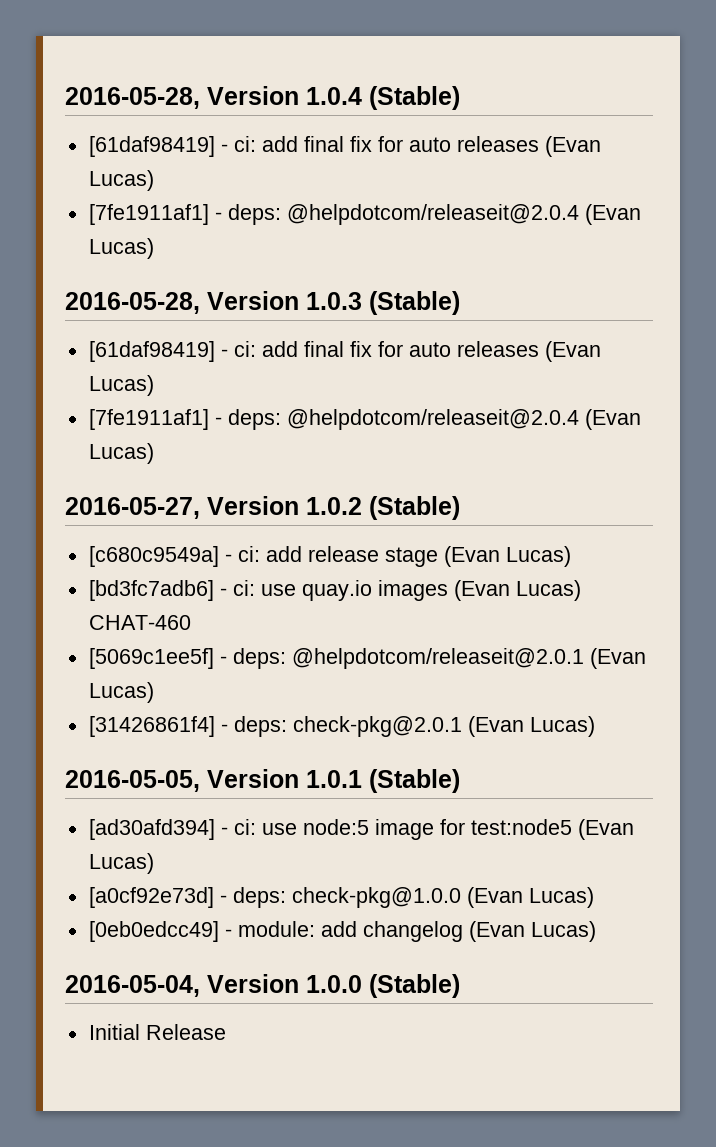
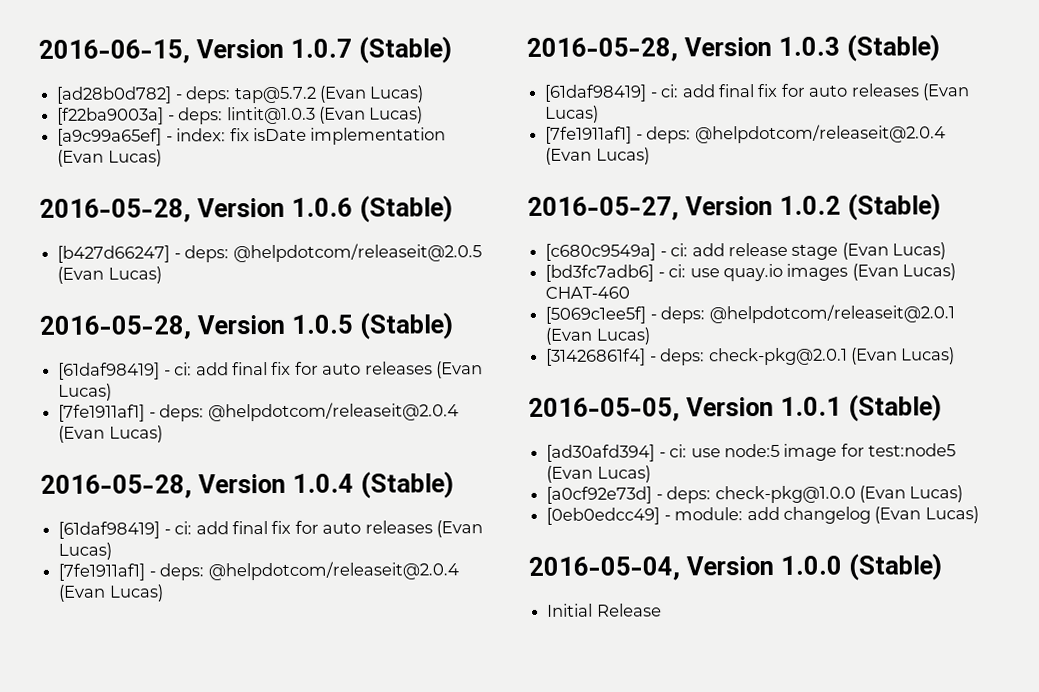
+ 2016-06-15, Version 1.0.7 (Stable)
+ [ad28b0d782] - deps: tap@5.7.2 (Evan Lucas)
+ [f22ba9003a] - deps: lintit@1.0.3 (Evan Lucas)
+ [a9c99a65ef] - index: fix isDate implementation (Evan Lucas)
+ 2016-05-28, Version 1.0.6 (Stable)
+ [b427d66247] - deps: @helpdotcom/releaseit@2.0.5 (Evan Lucas)
+ 2016-05-28, Version 1.0.5 (Stable)
+ [61daf98419] - ci: add final fix for auto releases (Evan Lucas)
+ [7fe1911af1] - deps: @helpdotcom/releaseit@2.0.4 (Evan Lucas)

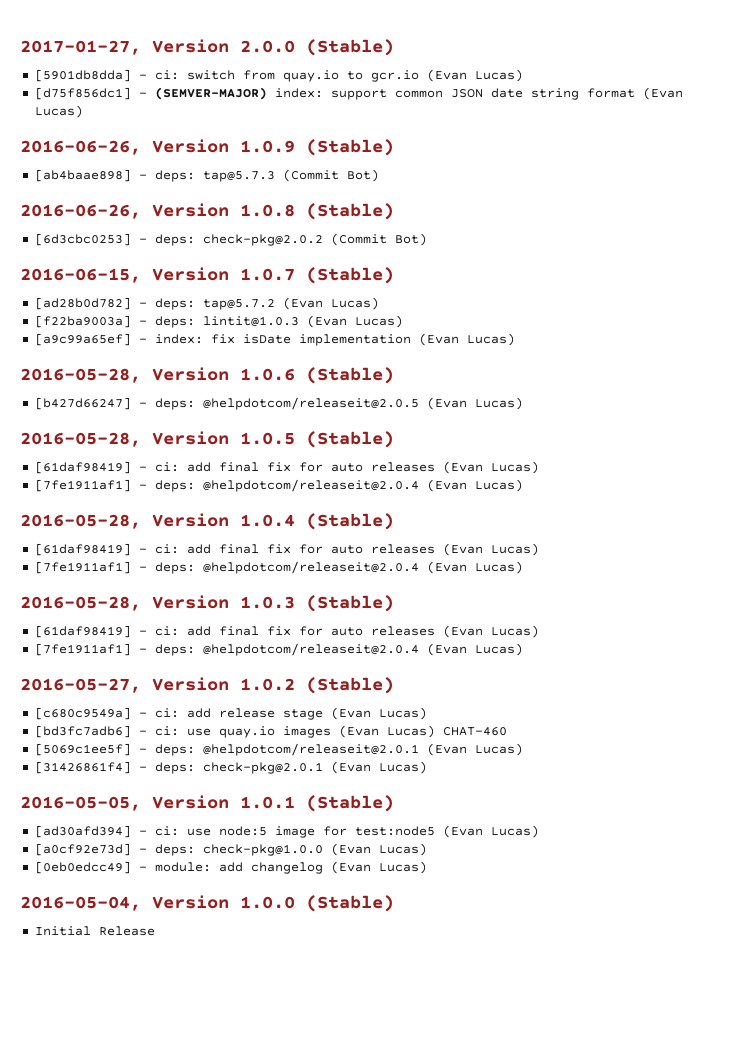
+ 2017-01-27, Version 2.0.0 (Stable)
+ [5901db8dda] - ci: switch from quay.io to gcr.io (Evan Lucas)
+ [d75f856dc1] - (SEMVER-MAJOR) index: support common JSON date string format (Evan Lucas)
+ 2016-06-26, Version 1.0.9 (Stable)
+ [ab4baae898] - deps: tap@5.7.3 (Commit Bot)
+ 2016-06-26, Version 1.0.8 (Stable)
+ [6d3cbc0253] - deps: check-pkg@2.0.2 (Commit Bot)

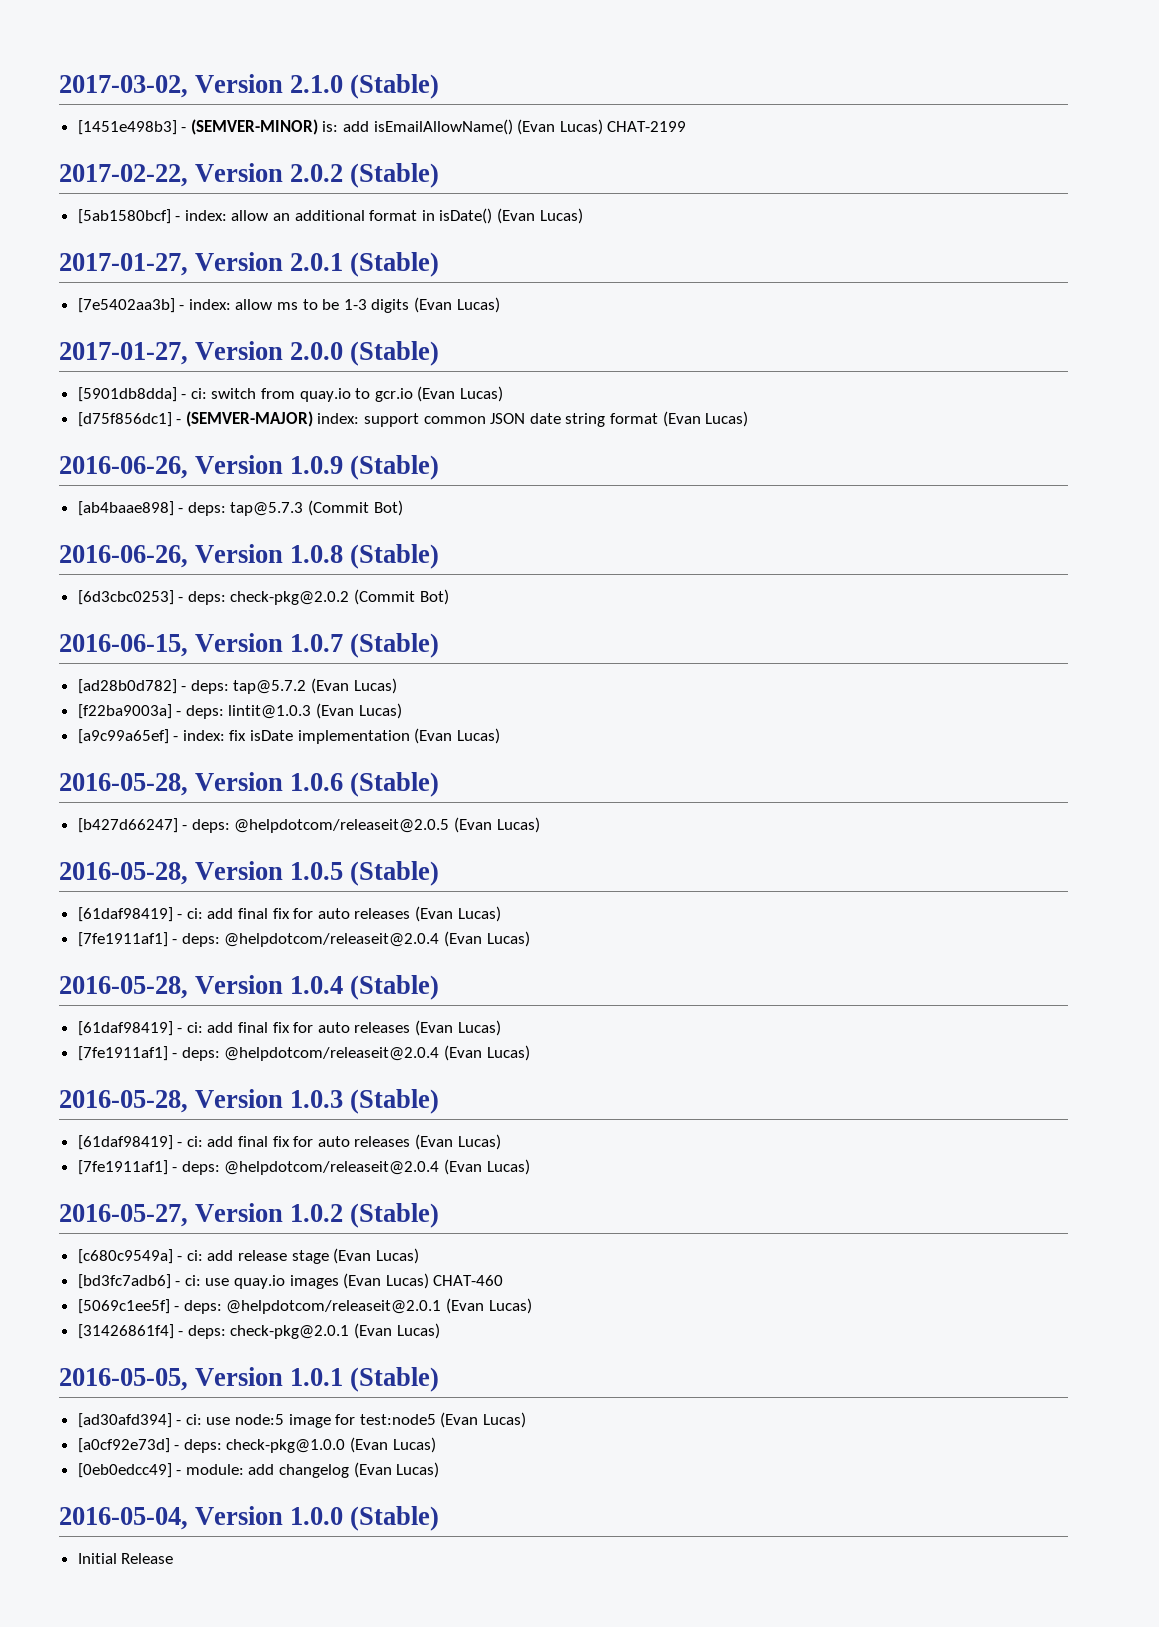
+ 2017-03-02, Version 2.1.0 (Stable)
+ [1451e498b3] - (SEMVER-MINOR) is: add isEmailAllowName() (Evan Lucas) CHAT-2199
+ 2017-02-22, Version 2.0.2 (Stable)
+ [5ab1580bcf] - index: allow an additional format in isDate() (Evan Lucas)
+ 2017-01-27, Version 2.0.1 (Stable)
+ [7e5402aa3b] - index: allow ms to be 1-3 digits (Evan Lucas)

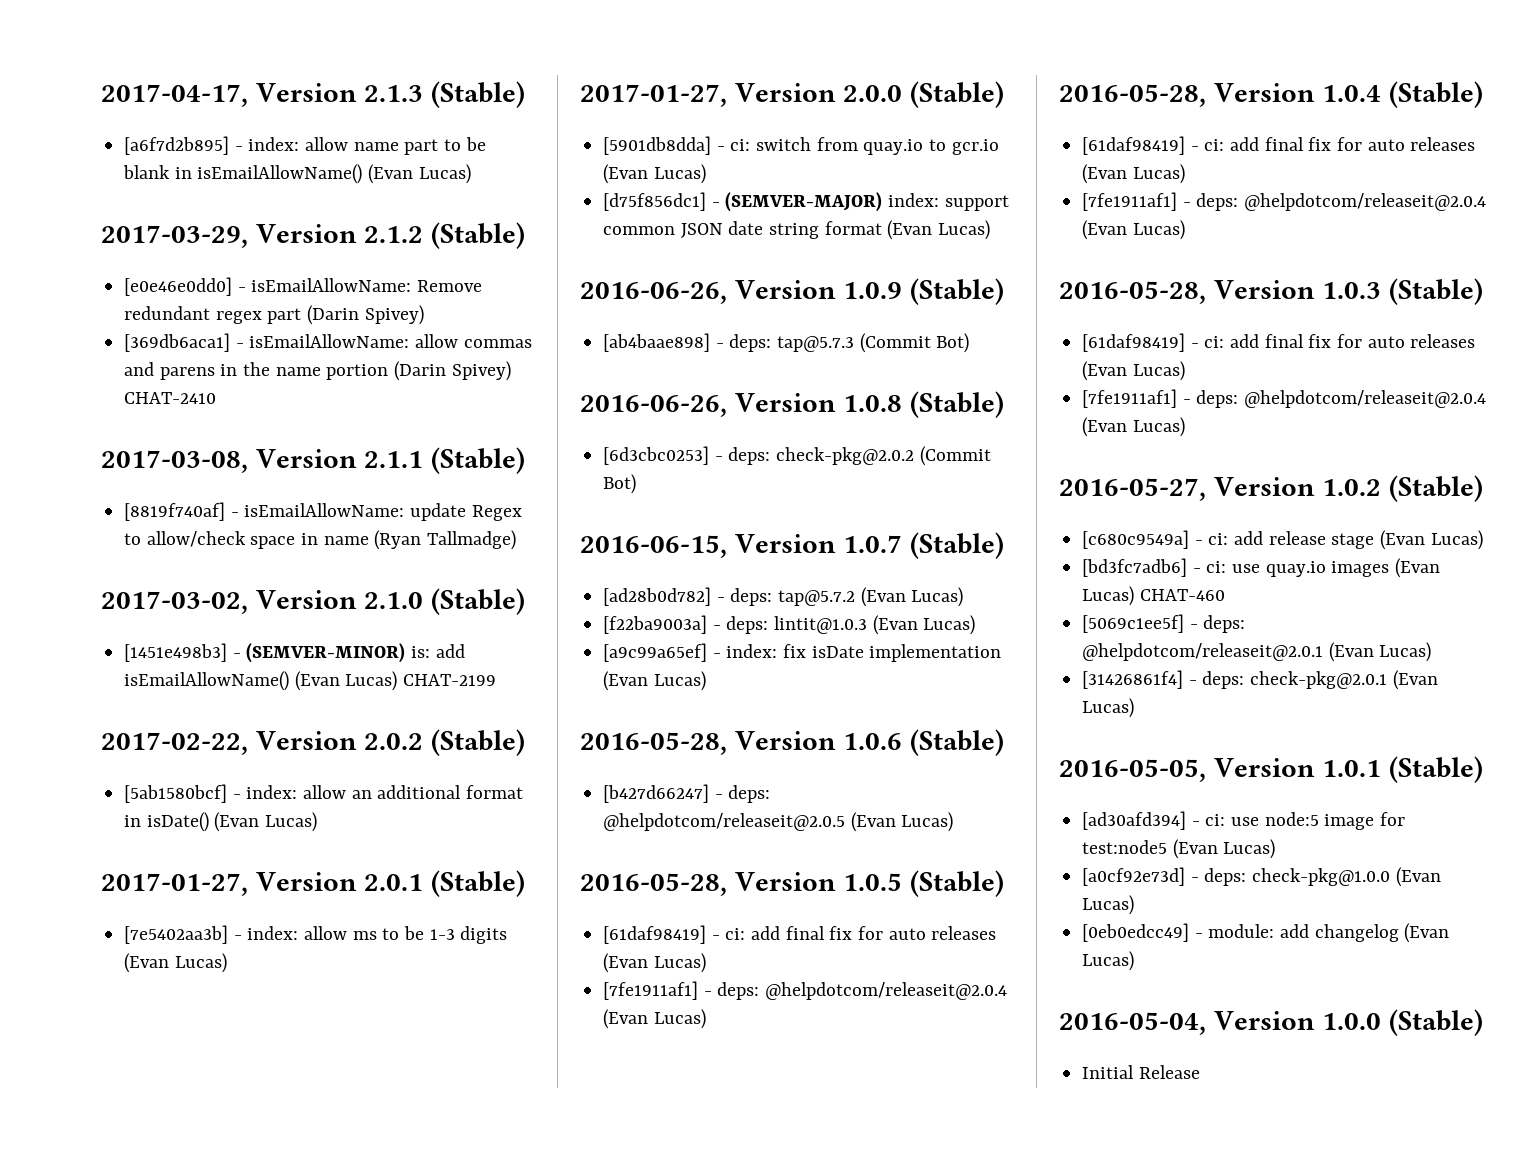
+ 2017-04-17, Version 2.1.3 (Stable)
+ [a6f7d2b895] - index: allow name part to be blank in isEmailAllowName() (Evan Lucas)
+ 2017-03-29, Version 2.1.2 (Stable)
+ [e0e46e0dd0] - isEmailAllowName: Remove redundant regex part (Darin Spivey)
+ [369db6aca1] - isEmailAllowName: allow commas and parens in the name portion (Darin Spivey) CHAT-2410
+ 2017-03-08, Version 2.1.1 (Stable)
+ [8819f740af] - isEmailAllowName: update Regex to allow/check space in name (Ryan Tallmadge)

